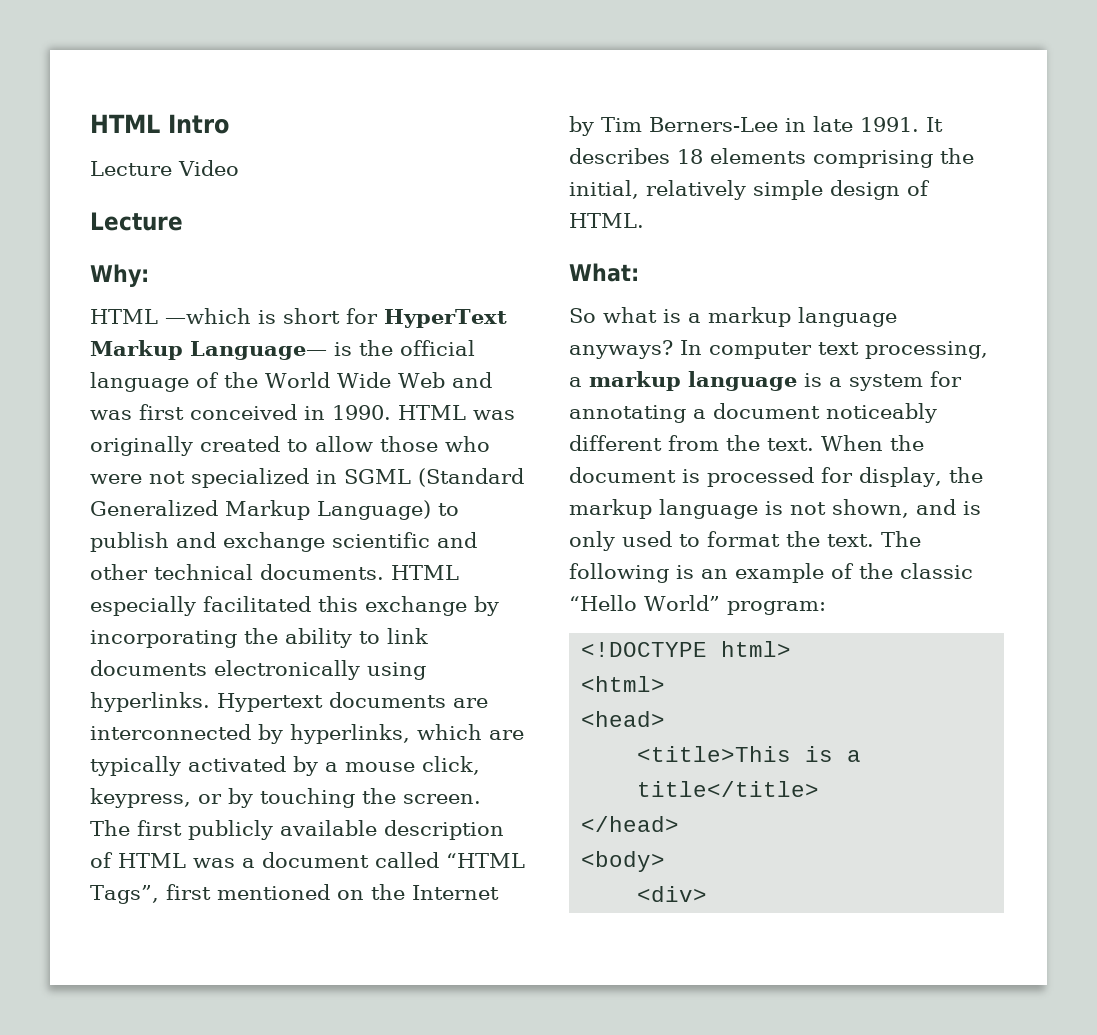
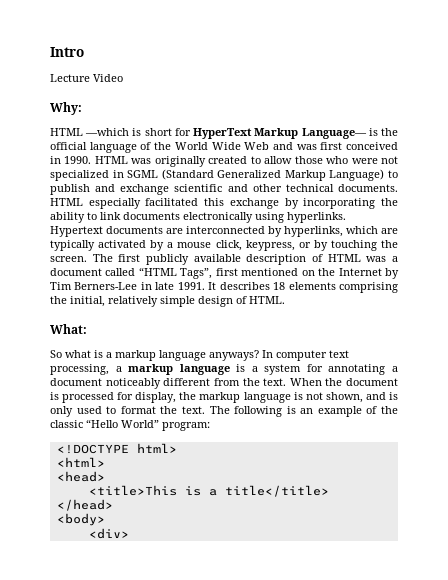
- HTML Intro
+ Intro
  Lecture Video
- Lecture

